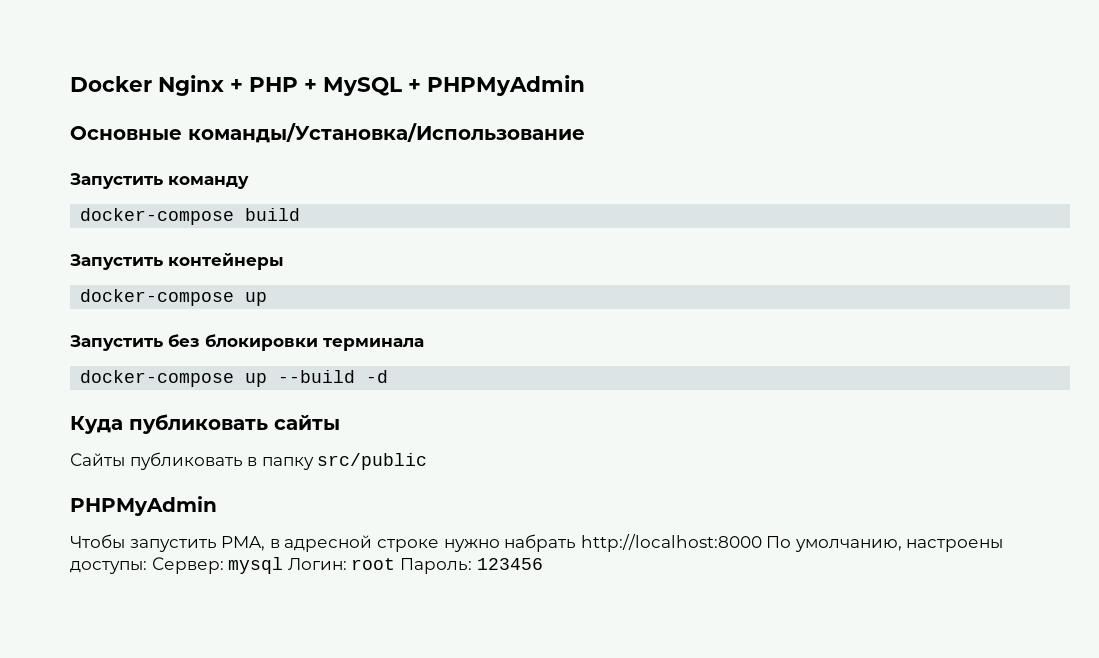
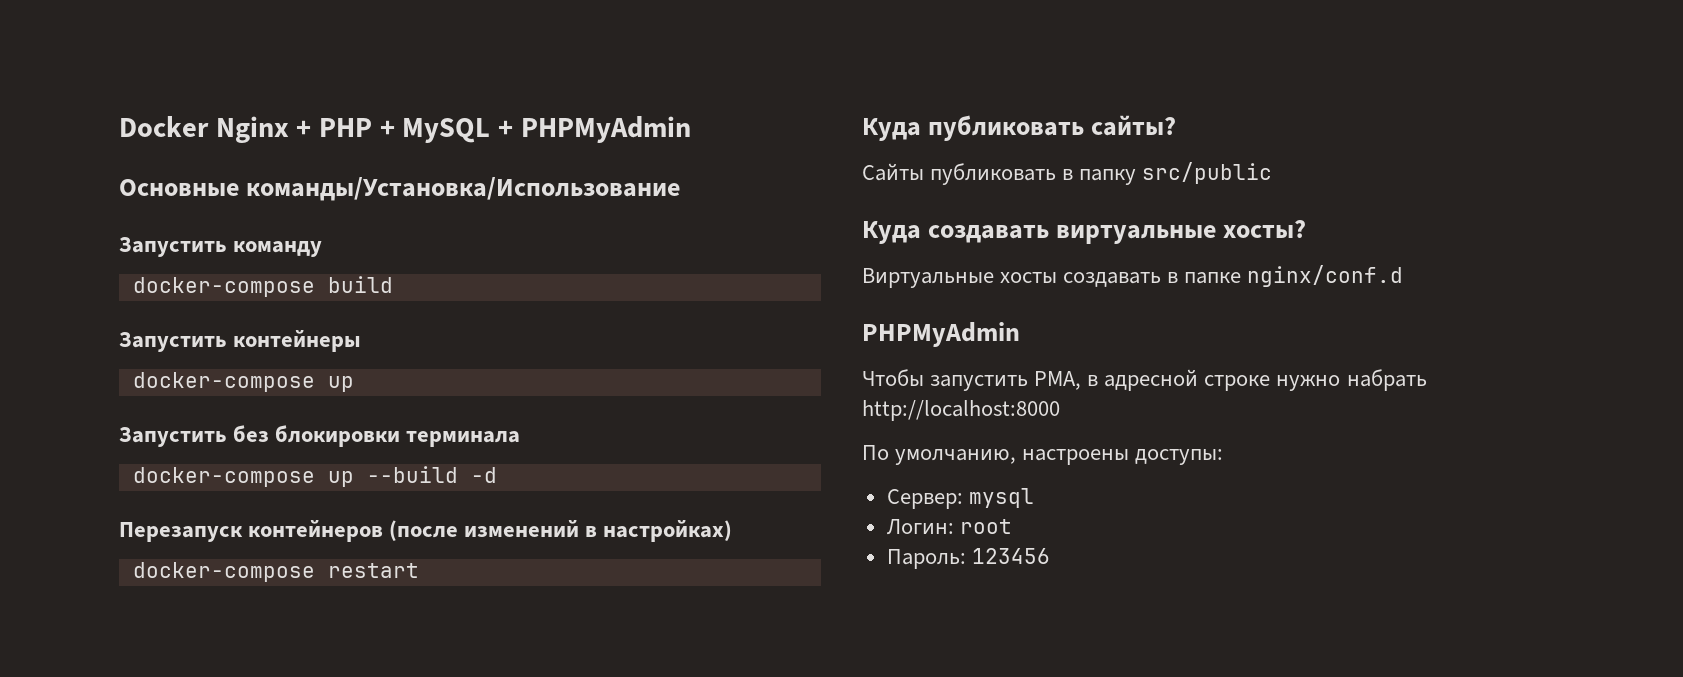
+ Перезапуск контейнеров (после изменений в настройках)
+ docker-compose restart
- Куда публиковать сайты
+ Куда публиковать сайты?
+ Куда создавать виртуальные хосты?
+ Виртуальные хосты создавать в папке nginx/conf.d
- Чтобы запустить PMA, в адресной строке нужно набрать http://localhost:8000 По умолчанию, настроены доступы: Сервер: mysql Логин: root Пароль: 123456
+ Чтобы запустить PMA, в адресной строке нужно набрать http://localhost:8000
+ По умолчанию, настроены доступы:
+ Сервер: mysql
+ Логин: root
+ Пароль: 123456

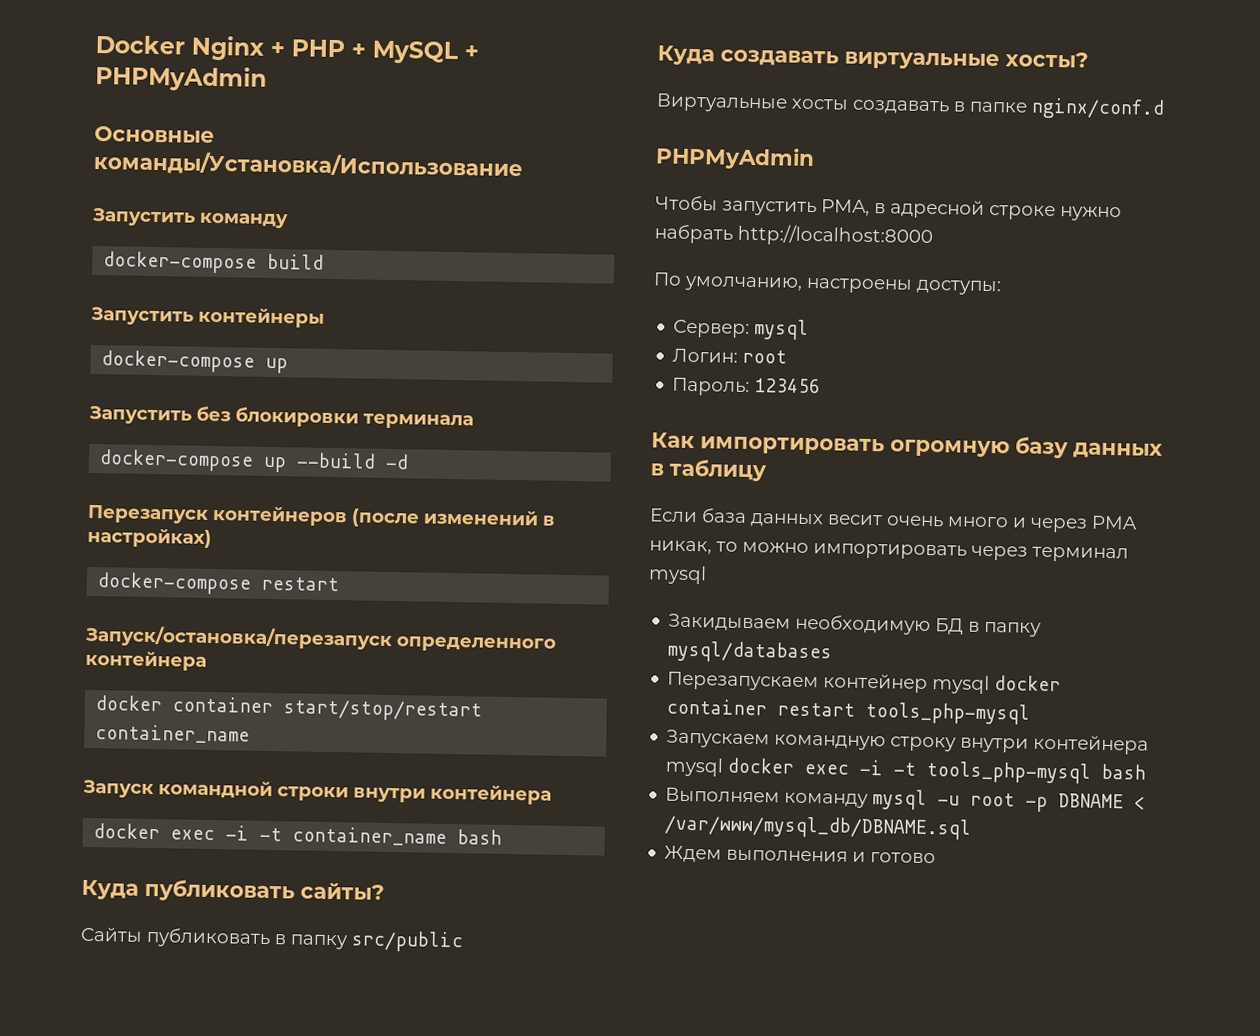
+ Запуск/остановка/перезапуск определенного контейнера
+ docker container start/stop/restart container_name
+ Запуск командной строки внутри контейнера
+ docker exec -i -t container_name bash
+ Как импортировать огромную базу данных в таблицу
+ Если база данных весит очень много и через PMA никак, то можно импортировать через терминал mysql
+ Закидываем необходимую БД в папку mysql/databases
+ Перезапускаем контейнер mysql docker container restart tools_php-mysql
+ Запускаем командную строку внутри контейнера mysql docker exec -i -t tools_php-mysql bash
+ Выполняем команду mysql -u root -p DBNAME < /var/www/mysql_db/DBNAME.sql
+ Ждем выполнения и готово

